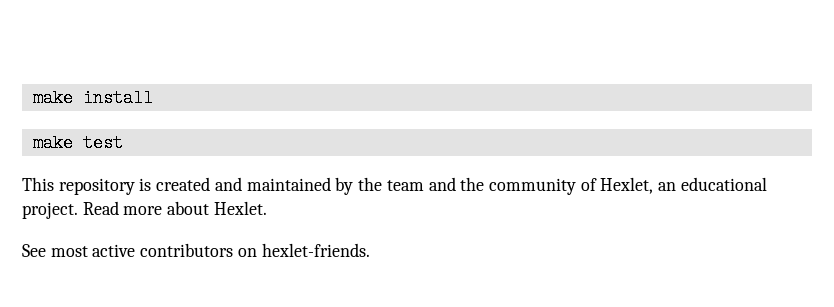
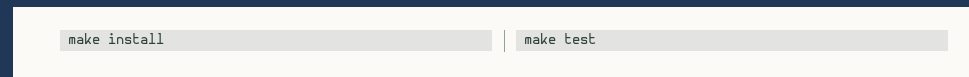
- This repository is created and maintained by the team and the community of Hexlet, an educational project. Read more about Hexlet.
- See most active contributors on hexlet-friends.

